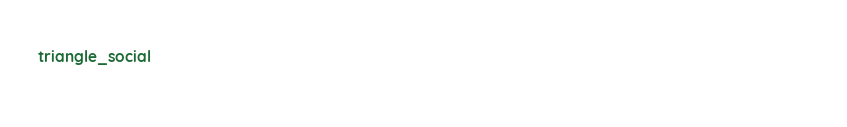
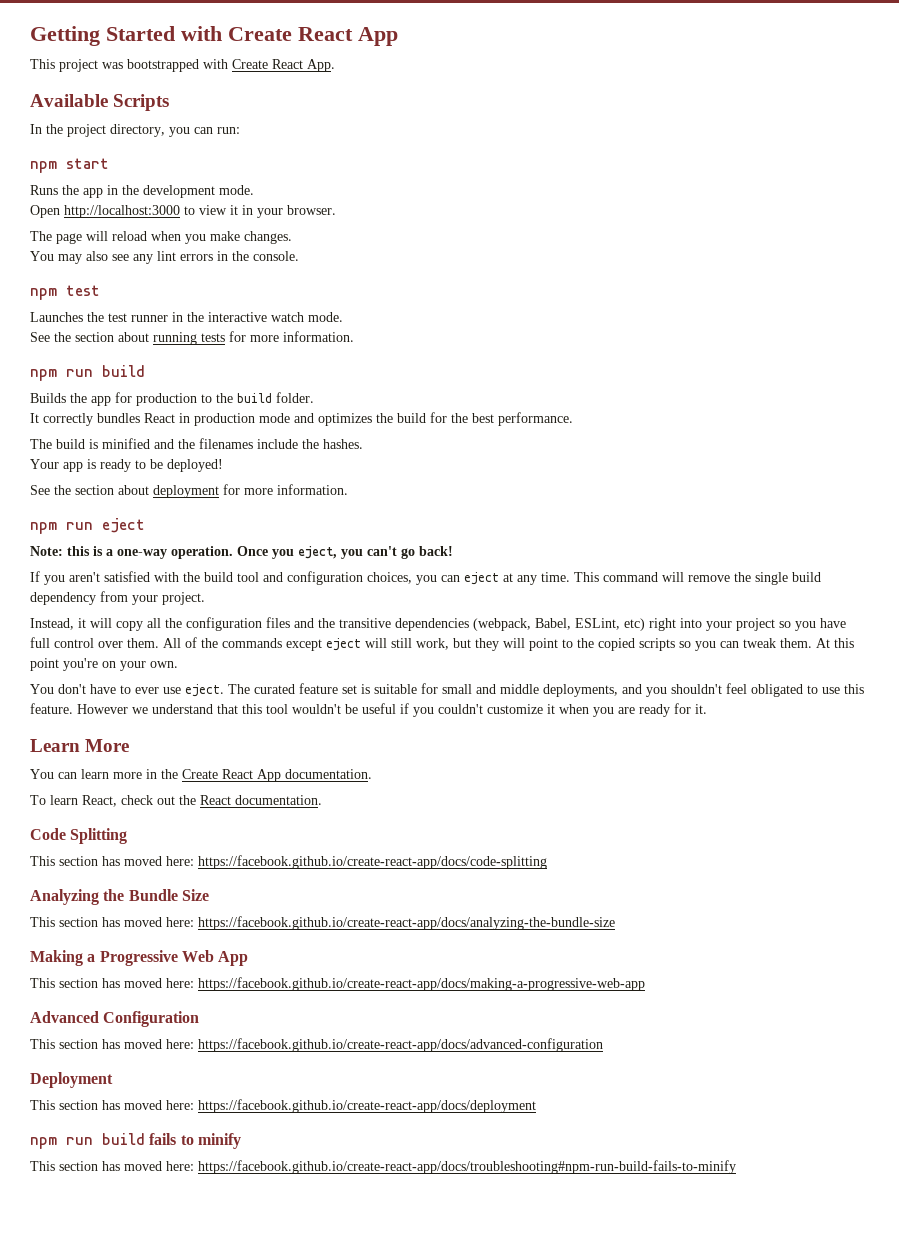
- triangle_social
+ Getting Started with Create React App
+ This project was bootstrapped with Create React App.
+ Available Scripts
+ In the project directory, you can run:
+ npm start
+ Runs the app in the development mode.
+ Open http://localhost:3000 to view it in your browser.
+ The page will reload when you make changes.
+ You may also see any lint errors in the console.
+ npm test
+ Launches the test runner in the interactive watch mode.
+ See the section about running tests for more information.
+ npm run build
+ Builds the app for production to the build folder.
+ It correctly bundles React in production mode and optimizes the build for the best performance.
+ The build is minified and the filenames include the hashes.
+ Your app is ready to be deployed!
+ See the section about deployment for more information.
+ npm run eject
+ Note: this is a one-way operation. Once you eject, you can't go back!
+ If you aren't satisfied with the build tool and configuration choices, you can eject at any time. This command will remove the single build dependency from your project.
+ Instead, it will copy all the configuration files and the transitive dependencies (webpack, Babel, ESLint, etc) right into your project so you have full control over them. All of the commands except eject will still work, but they will point to the copied scripts so you can tweak them. At this point you're on your own.
+ You don't have to ever use eject. The curated feature set is suitable for small and middle deployments, and you shouldn't feel obligated to use this feature. However we understand that this tool wouldn't be useful if you couldn't customize it when you are ready for it.
+ Learn More
+ You can learn more in the Create React App documentation.
+ To learn React, check out the React documentation.
+ Code Splitting
+ This section has moved here: https://facebook.github.io/create-react-app/docs/code-splitting
+ Analyzing the Bundle Size
+ This section has moved here: https://facebook.github.io/create-react-app/docs/analyzing-the-bundle-size
+ Making a Progressive Web App
+ This section has moved here: https://facebook.github.io/create-react-app/docs/making-a-progressive-web-app
+ Advanced Configuration
+ This section has moved here: https://facebook.github.io/create-react-app/docs/advanced-configuration
+ Deployment
+ This section has moved here: https://facebook.github.io/create-react-app/docs/deployment
+ npm run build fails to minify
+ This section has moved here: https://facebook.github.io/create-react-app/docs/troubleshooting#npm-run-build-fails-to-minify

